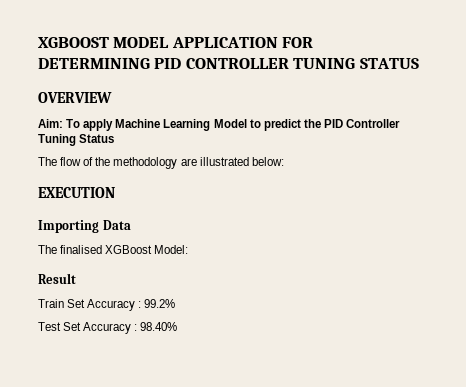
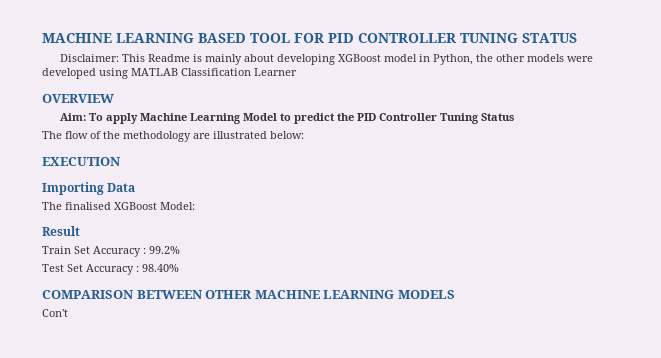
- XGBOOST MODEL APPLICATION FOR DETERMINING PID CONTROLLER TUNING STATUS
+ MACHINE LEARNING BASED TOOL FOR PID CONTROLLER TUNING STATUS
+ Disclaimer: This Readme is mainly about developing XGBoost model in Python, the other models were developed using MATLAB Classification Learner
+ COMPARISON BETWEEN OTHER MACHINE LEARNING MODELS
+ Con't

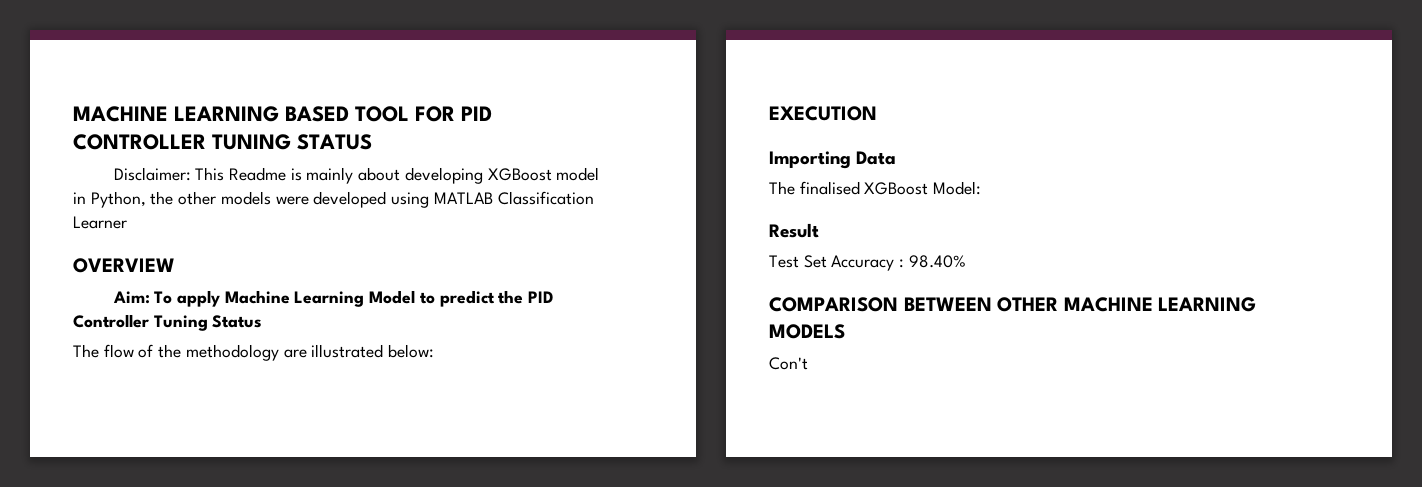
- Train Set Accuracy : 99.2%

